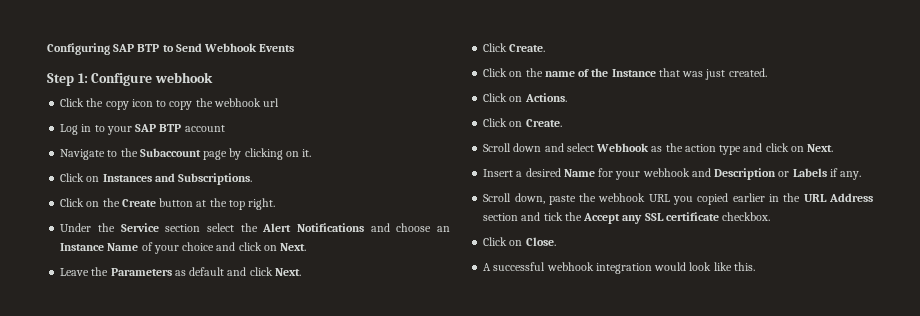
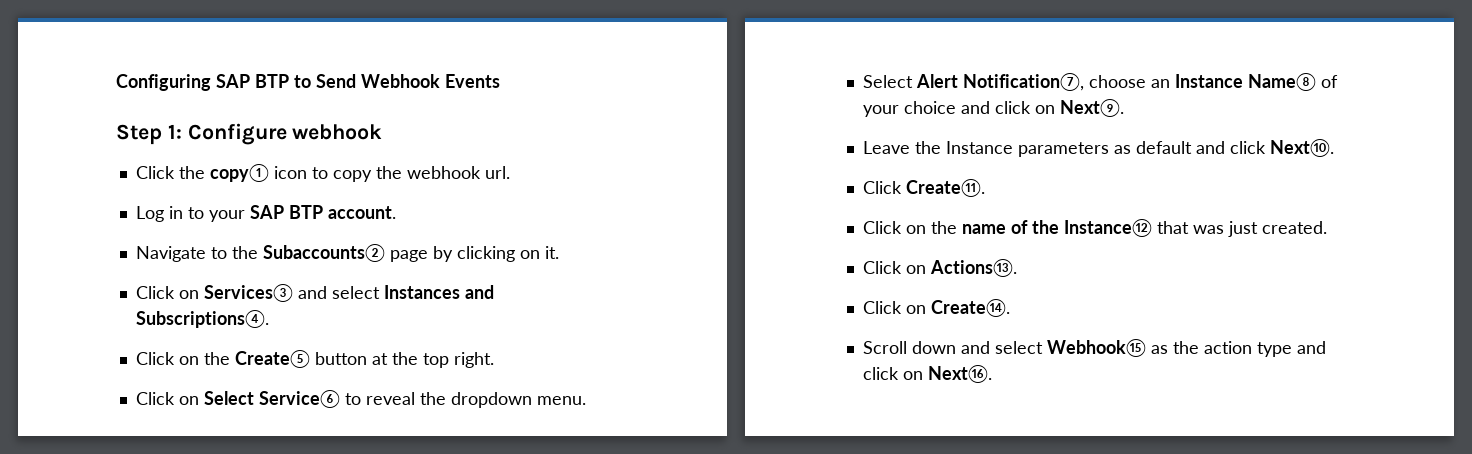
- Click the copy icon to copy the webhook url
+ Click the copy① icon to copy the webhook url.
- Log in to your SAP BTP account
+ Log in to your SAP BTP account.
- Navigate to the Subaccount page by clicking on it.
+ Navigate to the Subaccounts② page by clicking on it.
- Click on Instances and Subscriptions.
- Click on the Create button at the top right.
+ Click on Services③ and select Instances and Subscriptions④.
+ Click on the Create⑤ button at the top right.
- Under the Service section select the Alert Notifications and choose an Instance Name of your choice and click on Next.
+ Click on Select Service⑥ to reveal the dropdown menu.
+ Select Alert Notification⑦, choose an Instance Name⑧ of your choice and click on Next⑨.
- Leave the Parameters as default and click Next.
- Click Create.
+ Leave the Instance parameters as default and click Next⑩.
+ Click Create⑪.
- Click on the name of the Instance that was just created.
+ Click on the name of the Instance⑫ that was just created.
- Click on Actions.
- Click on Create.
+ Click on Actions⑬.
+ Click on Create⑭.
- Scroll down and select Webhook as the action type and click on Next.
- Insert a desired Name for your webhook and Description or Labels if any.
- Scroll down, paste the webhook URL you copied earlier in the URL Address section and tick the Accept any SSL certificate checkbox.
- Click on Close.
- A successful webhook integration would look like this.
+ Scroll down and select Webhook⑮ as the action type and click on Next⑯.

